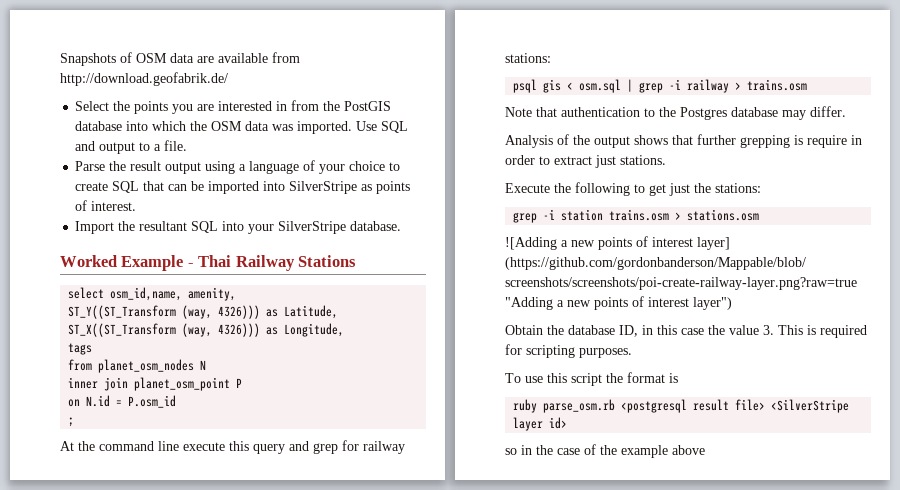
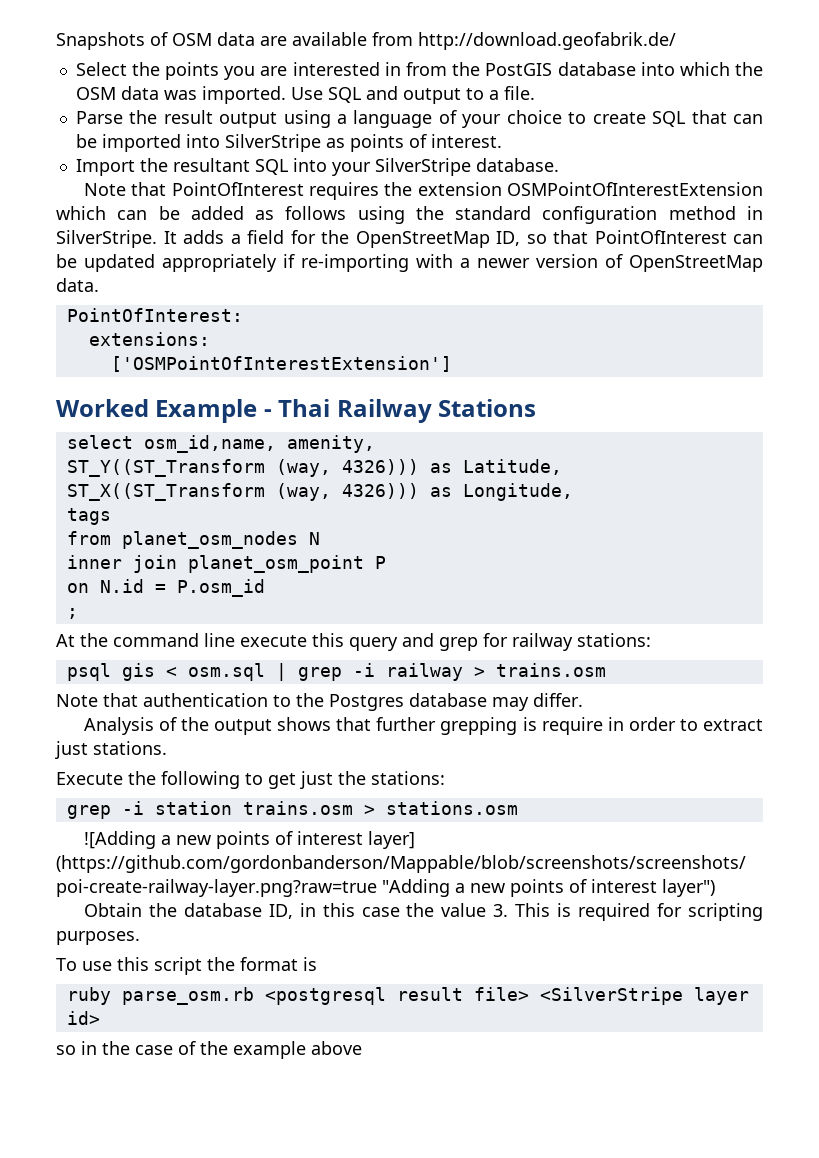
+ Note that PointOfInterest requires the extension OSMPointOfInterestExtension which can be added as follows using the standard configuration method in SilverStripe. It adds a field for the OpenStreetMap ID, so that PointOfInterest can be updated appropriately if re-importing with a newer version of OpenStreetMap data.
+ PointOfInterest:
+ extensions:
+ ['OSMPointOfInterestExtension']

